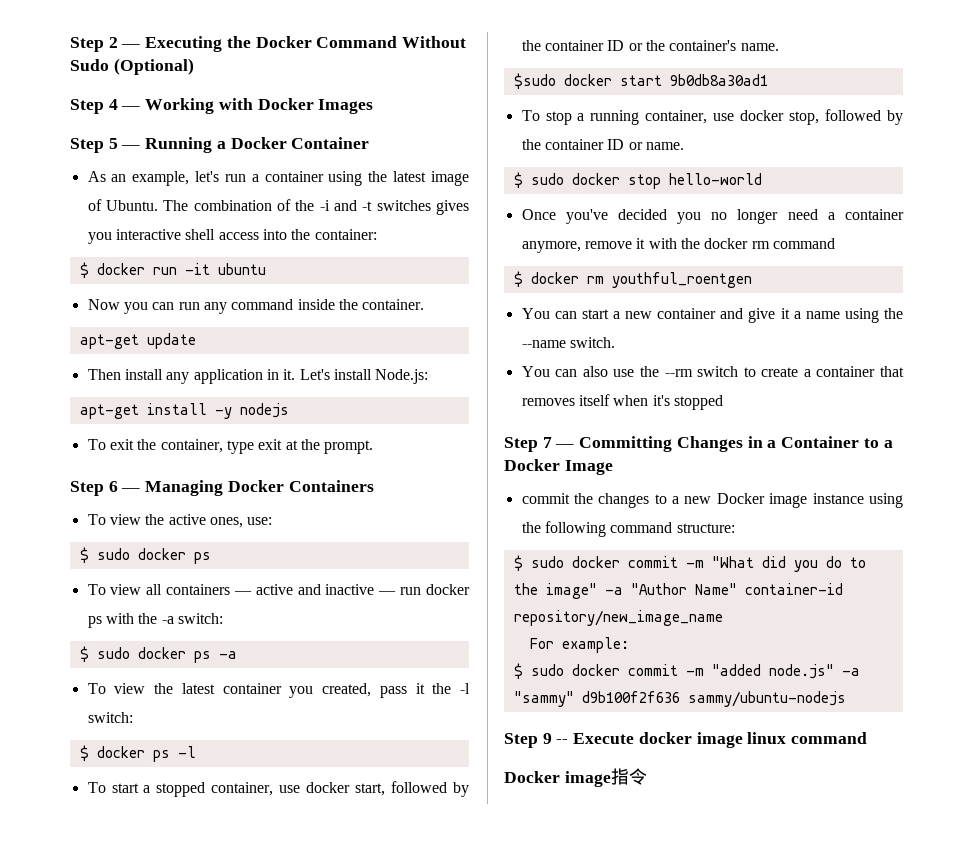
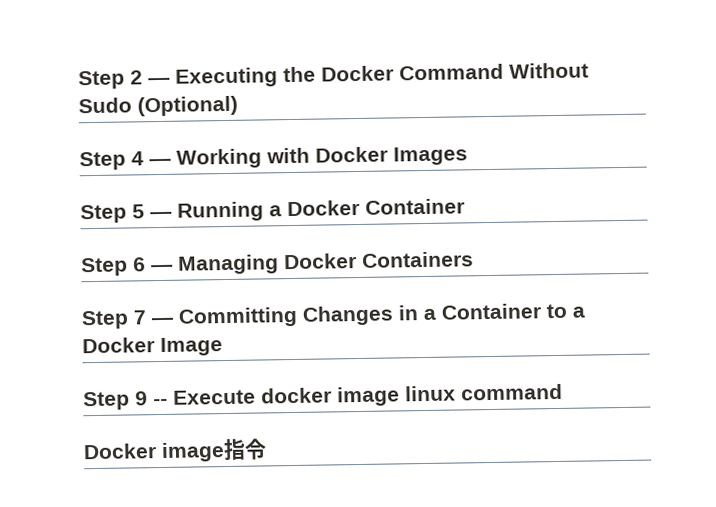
- As an example, let's run a container using the latest image of Ubuntu. The combination of the -i and -t switches gives you interactive shell access into the container:
- $ docker run -it ubuntu
- Now you can run any command inside the container.
- apt-get update
- Then install any application in it. Let's install Node.js:
- apt-get install -y nodejs
- To exit the container, type exit at the prompt.
- To view the active ones, use:
- $ sudo docker ps
- To view all containers — active and inactive — run docker ps with the -a switch:
- $ sudo docker ps -a
- To view the latest container you created, pass it the -l switch:
- $ docker ps -l
- To start a stopped container, use docker start, followed by the container ID or the container's name.
- $sudo docker start 9b0db8a30ad1
- To stop a running container, use docker stop, followed by the container ID or name.
- $ sudo docker stop hello-world
- Once you've decided you no longer need a container anymore, remove it with the docker rm command
- $ docker rm youthful_roentgen
- You can start a new container and give it a name using the --name switch.
- You can also use the --rm switch to create a container that removes itself when it's stopped
- commit the changes to a new Docker image instance using the following command structure:
- $ sudo docker commit -m "What did you do to the image" -a "Author Name" container-id repository/new_image_name
- For example:
- $ sudo docker commit -m "added node.js" -a "sammy" d9b100f2f636 sammy/ubuntu-nodejs

